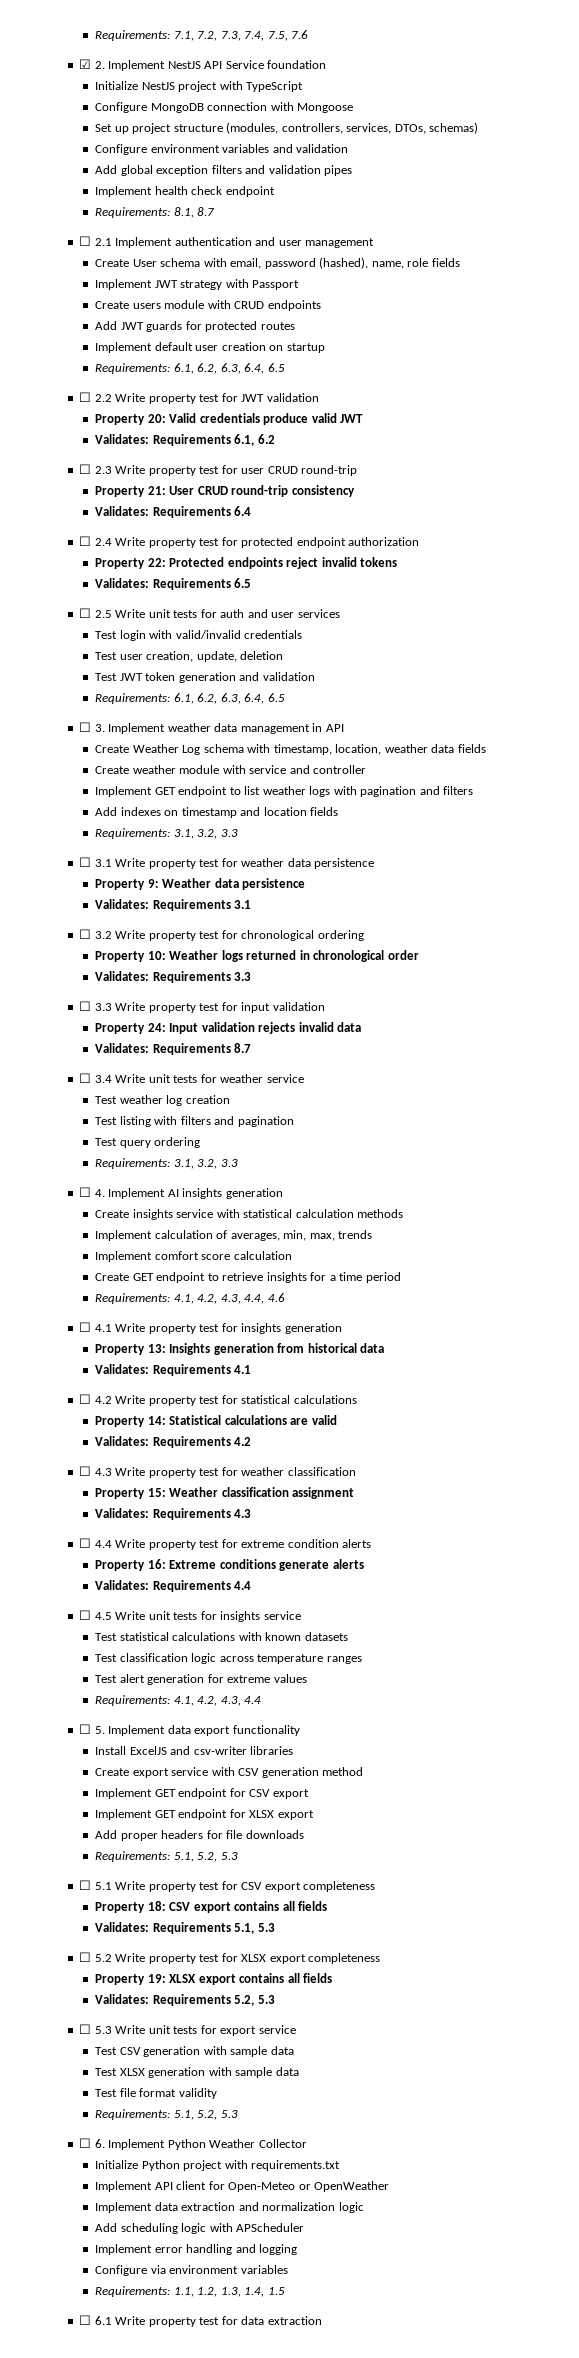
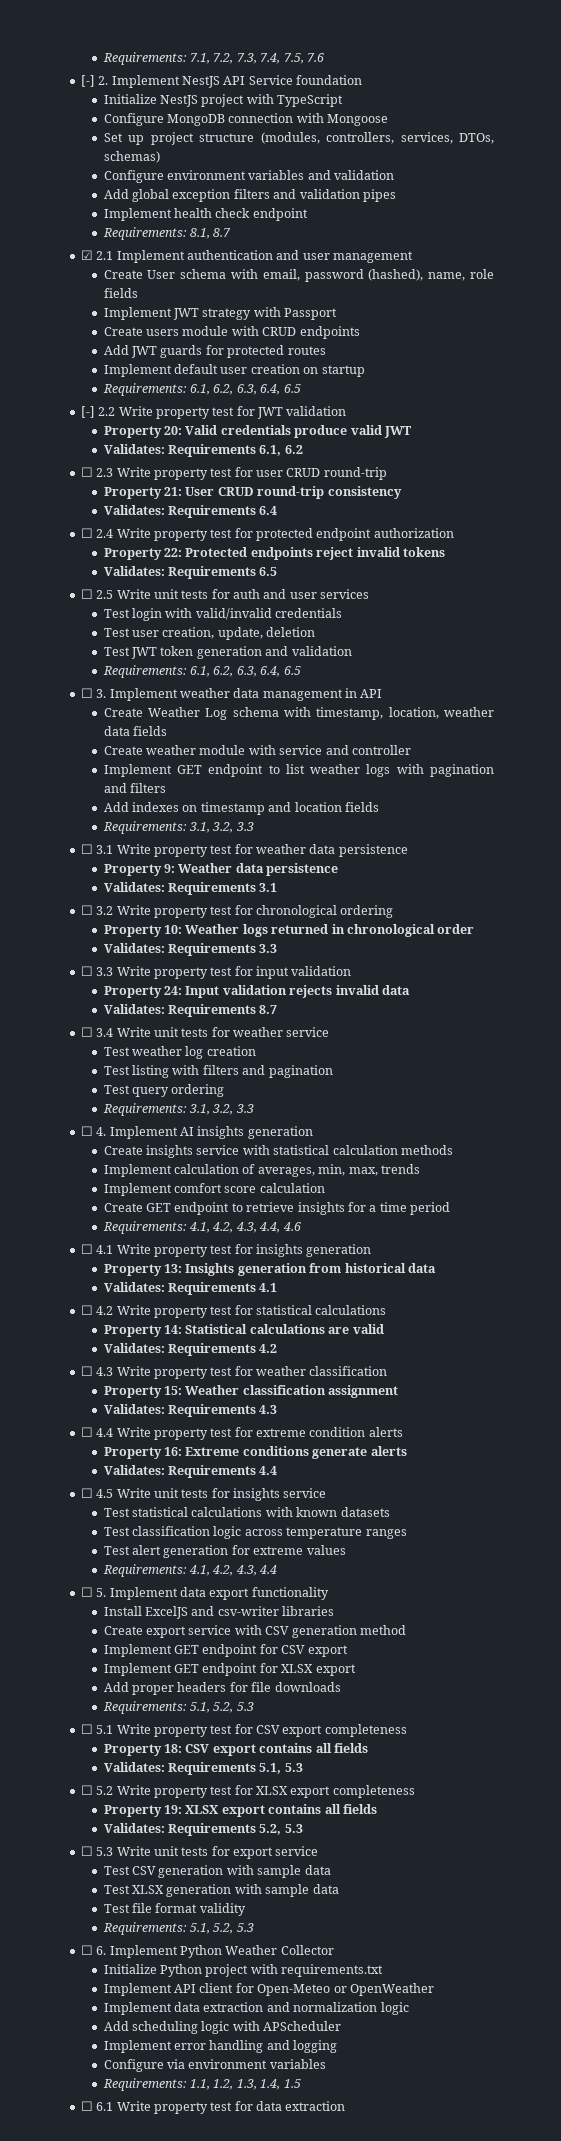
- ☑ 2. Implement NestJS API Service foundation
+ [-] 2. Implement NestJS API Service foundation
- ☐ 2.1 Implement authentication and user management
+ ☑ 2.1 Implement authentication and user management
- ☐ 2.2 Write property test for JWT validation
+ [-] 2.2 Write property test for JWT validation

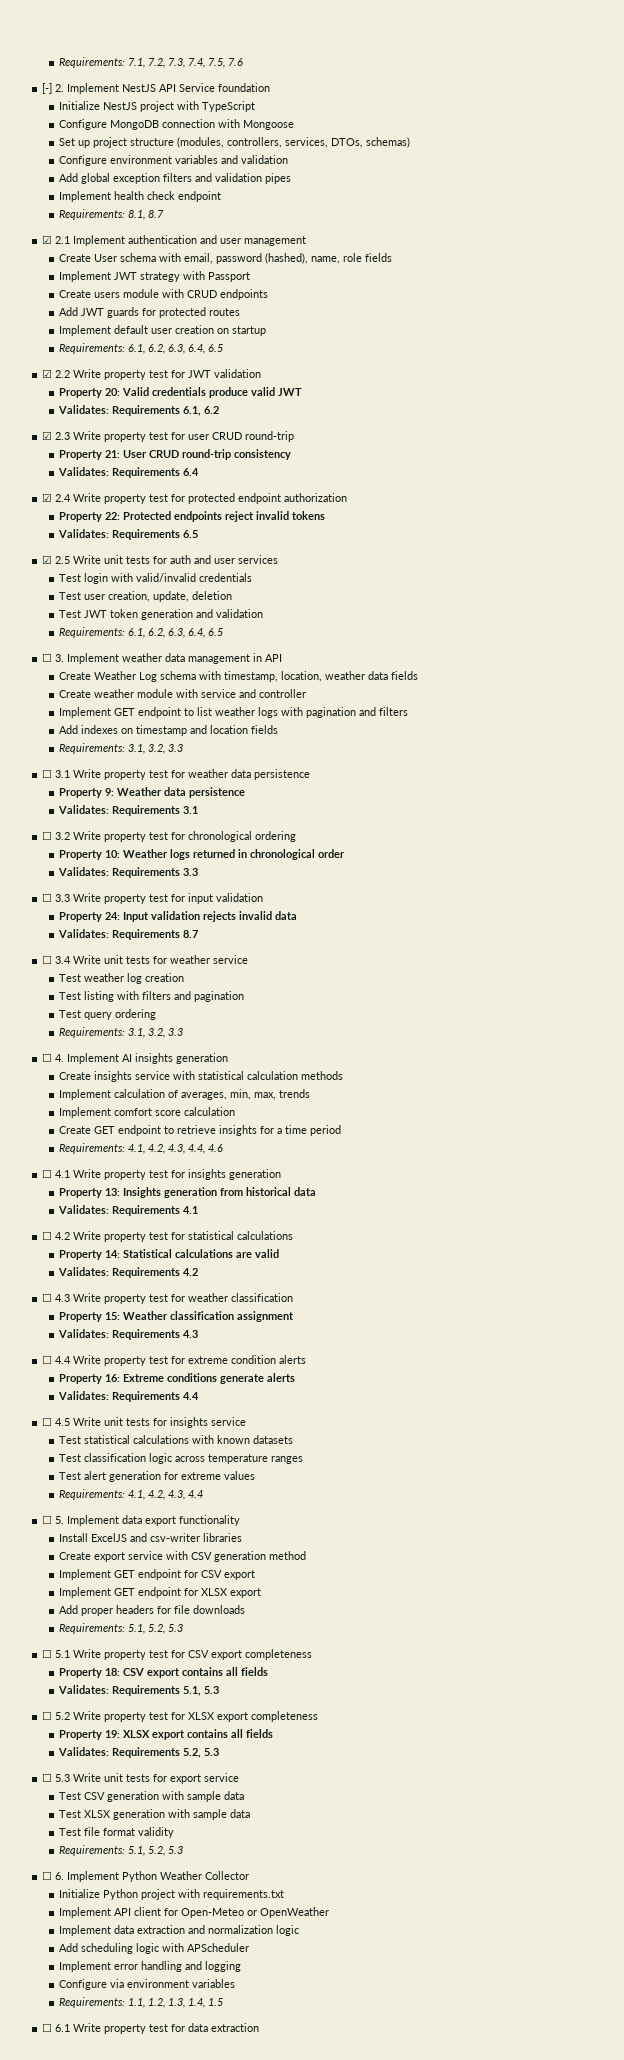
- [-] 2.2 Write property test for JWT validation
+ ☑ 2.2 Write property test for JWT validation
- ☐ 2.3 Write property test for user CRUD round-trip
+ ☑ 2.3 Write property test for user CRUD round-trip
- ☐ 2.4 Write property test for protected endpoint authorization
+ ☑ 2.4 Write property test for protected endpoint authorization
- ☐ 2.5 Write unit tests for auth and user services
+ ☑ 2.5 Write unit tests for auth and user services

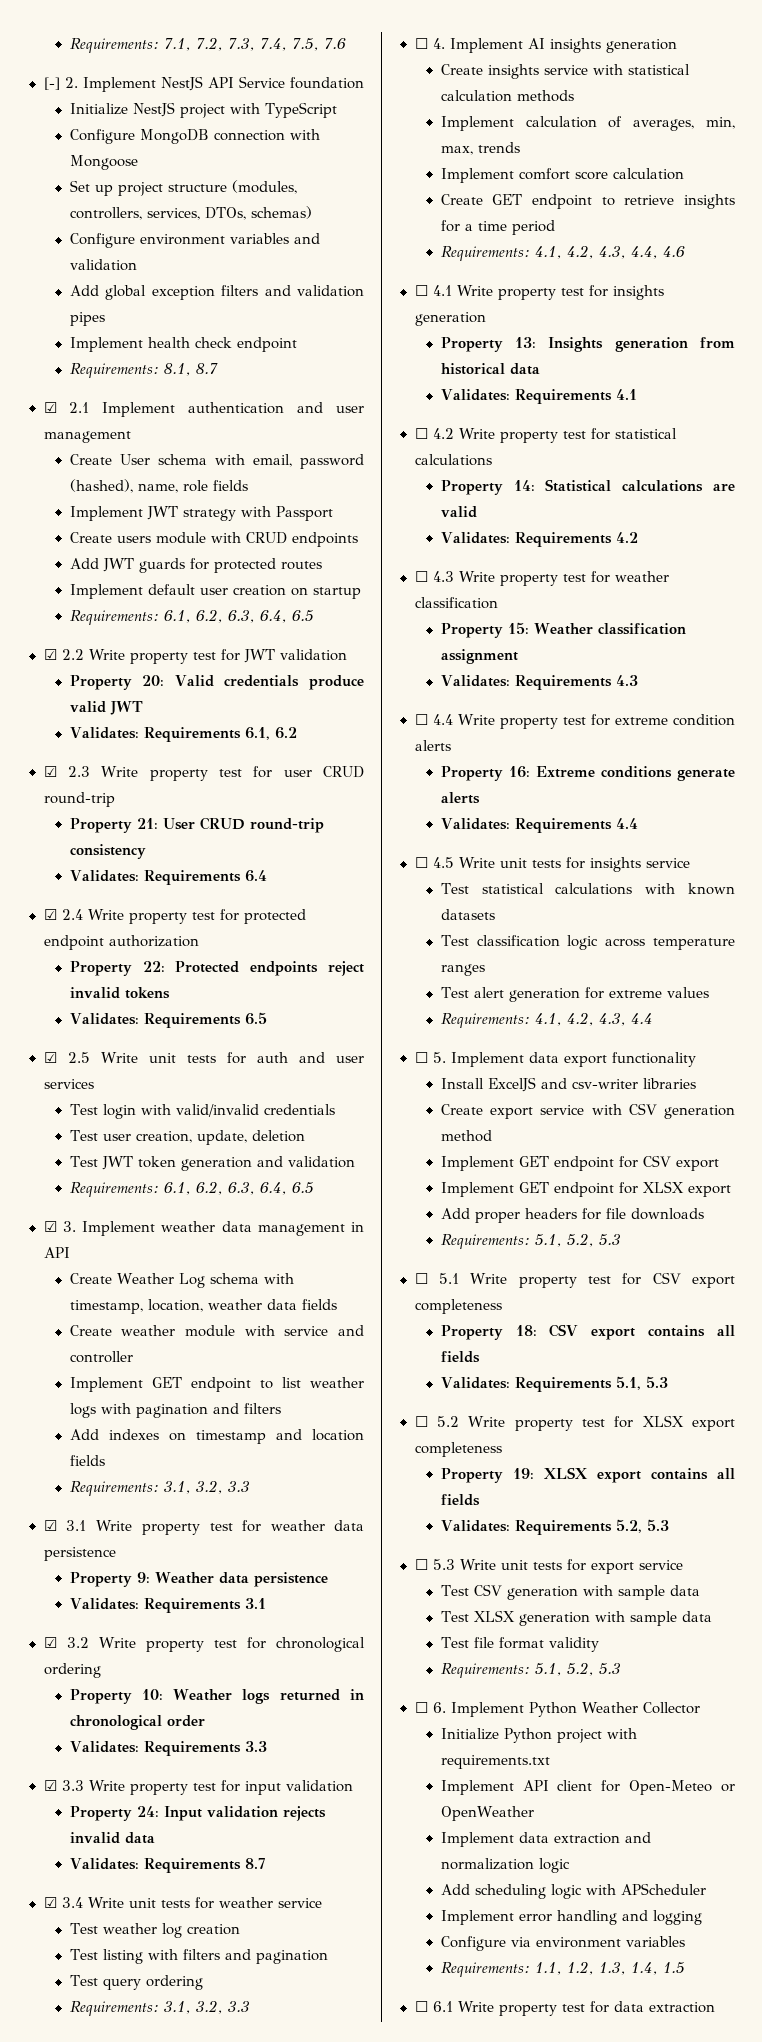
- ☐ 3. Implement weather data management in API
+ ☑ 3. Implement weather data management in API
- ☐ 3.1 Write property test for weather data persistence
+ ☑ 3.1 Write property test for weather data persistence
- ☐ 3.2 Write property test for chronological ordering
+ ☑ 3.2 Write property test for chronological ordering
- ☐ 3.3 Write property test for input validation
+ ☑ 3.3 Write property test for input validation
- ☐ 3.4 Write unit tests for weather service
+ ☑ 3.4 Write unit tests for weather service

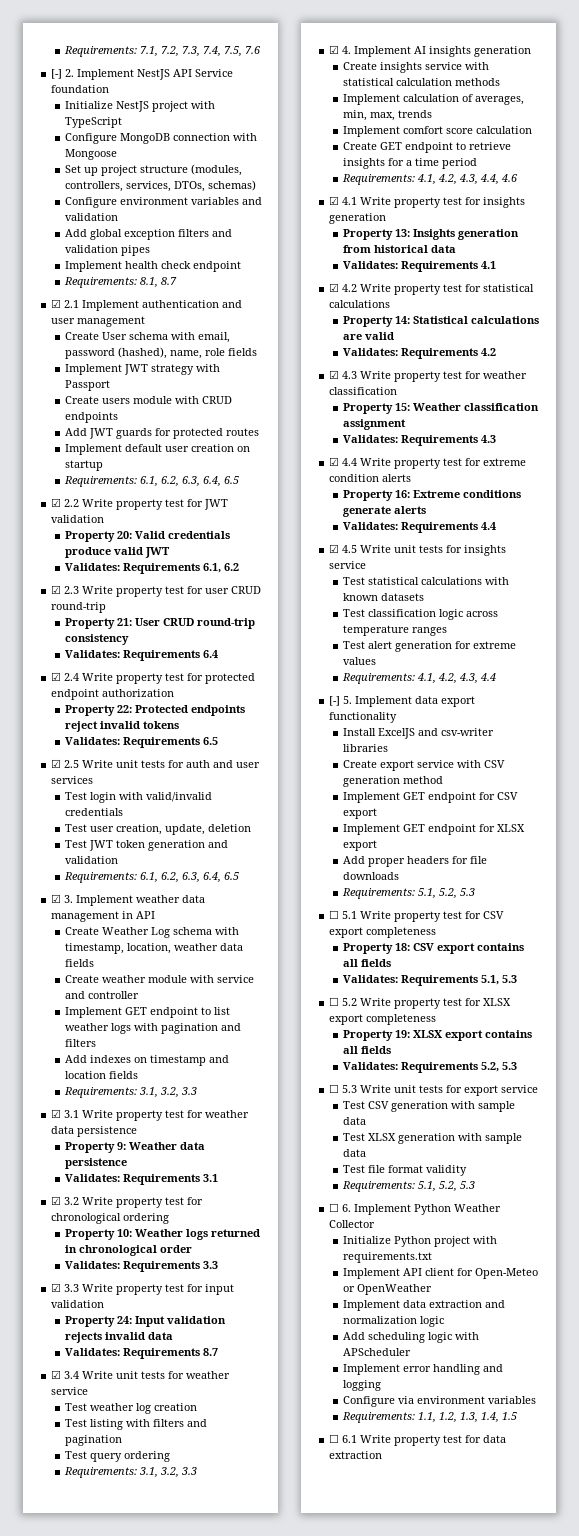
- ☐ 4. Implement AI insights generation
+ ☑ 4. Implement AI insights generation
- ☐ 4.1 Write property test for insights generation
+ ☑ 4.1 Write property test for insights generation
- ☐ 4.2 Write property test for statistical calculations
+ ☑ 4.2 Write property test for statistical calculations
- ☐ 4.3 Write property test for weather classification
+ ☑ 4.3 Write property test for weather classification
- ☐ 4.4 Write property test for extreme condition alerts
+ ☑ 4.4 Write property test for extreme condition alerts
- ☐ 4.5 Write unit tests for insights service
+ ☑ 4.5 Write unit tests for insights service
- ☐ 5. Implement data export functionality
+ [-] 5. Implement data export functionality

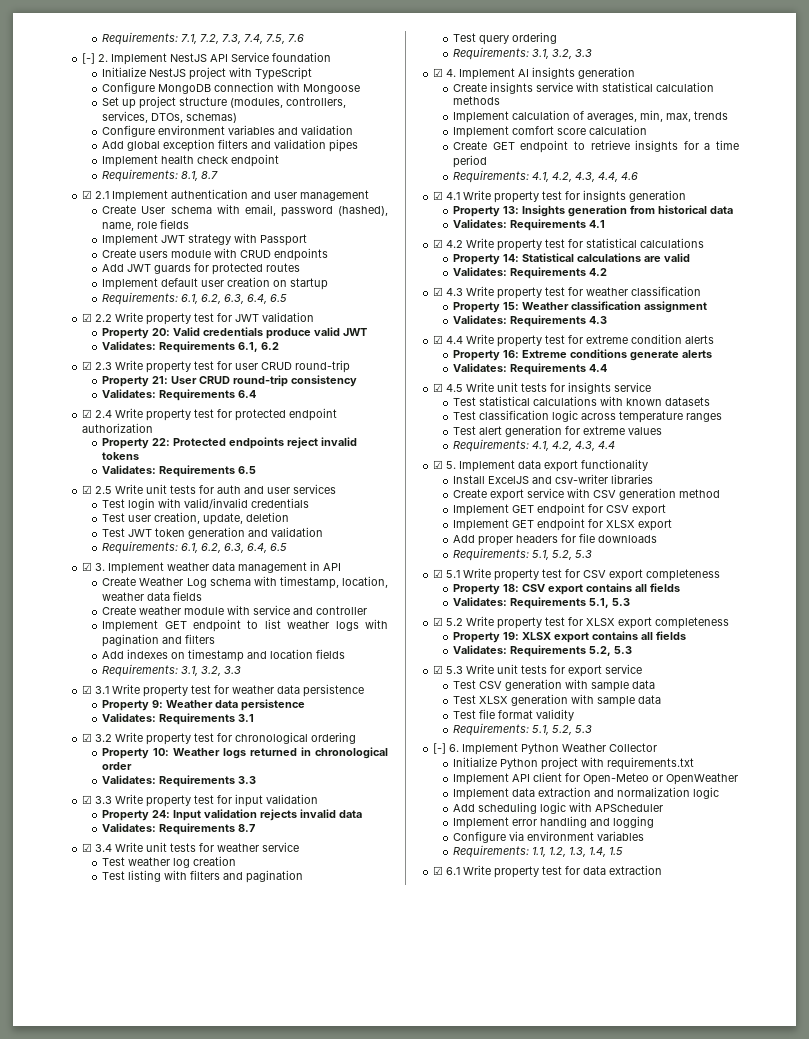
- [-] 5. Implement data export functionality
+ ☑ 5. Implement data export functionality
- ☐ 5.1 Write property test for CSV export completeness
+ ☑ 5.1 Write property test for CSV export completeness
- ☐ 5.2 Write property test for XLSX export completeness
+ ☑ 5.2 Write property test for XLSX export completeness
- ☐ 5.3 Write unit tests for export service
+ ☑ 5.3 Write unit tests for export service
- ☐ 6. Implement Python Weather Collector
+ [-] 6. Implement Python Weather Collector
- ☐ 6.1 Write property test for data extraction
+ ☑ 6.1 Write property test for data extraction

